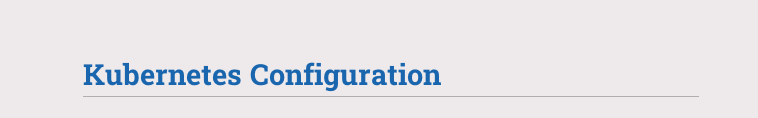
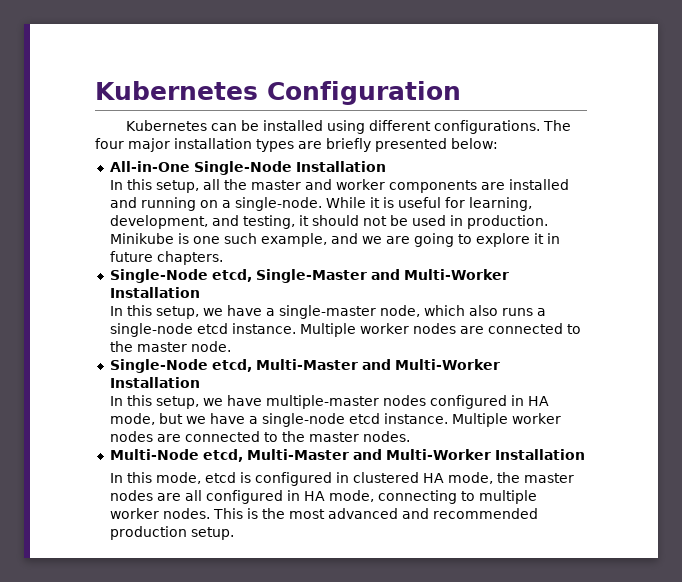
+ Kubernetes can be installed using different configurations. The four major installation types are briefly presented below:
+ All-in-One Single-Node Installation
+ In this setup, all the master and worker components are installed and running on a single-node. While it is useful for learning, development, and testing, it should not be used in production. Minikube is one such example, and we are going to explore it in future chapters.
+ Single-Node etcd, Single-Master and Multi-Worker Installation
+ In this setup, we have a single-master node, which also runs a single-node etcd instance. Multiple worker nodes are connected to the master node.
+ Single-Node etcd, Multi-Master and Multi-Worker Installation
+ In this setup, we have multiple-master nodes configured in HA mode, but we have a single-node etcd instance. Multiple worker nodes are connected to the master nodes.
+ Multi-Node etcd, Multi-Master and Multi-Worker Installation
+ In this mode, etcd is configured in clustered HA mode, the master nodes are all configured in HA mode, connecting to multiple worker nodes. This is the most advanced and recommended production setup.

